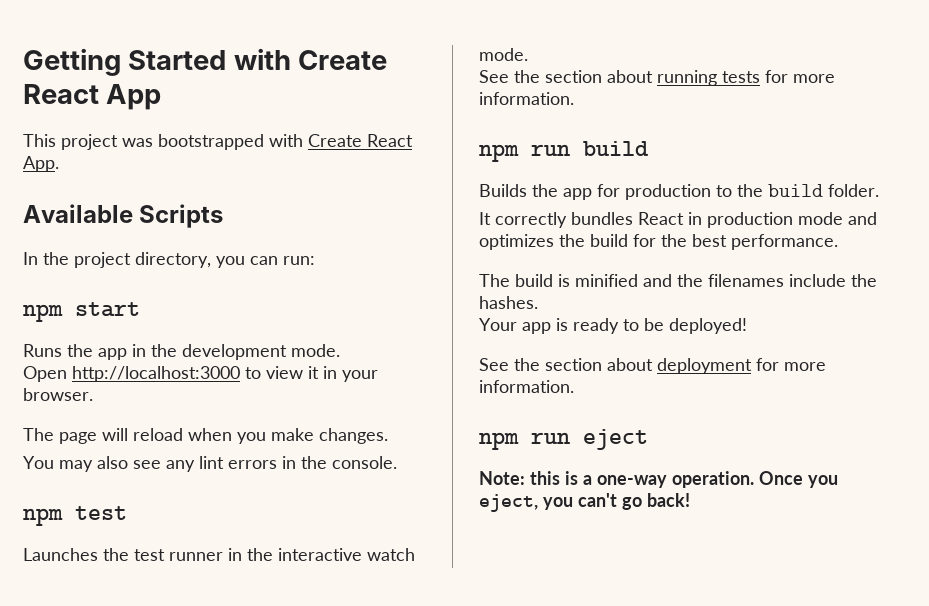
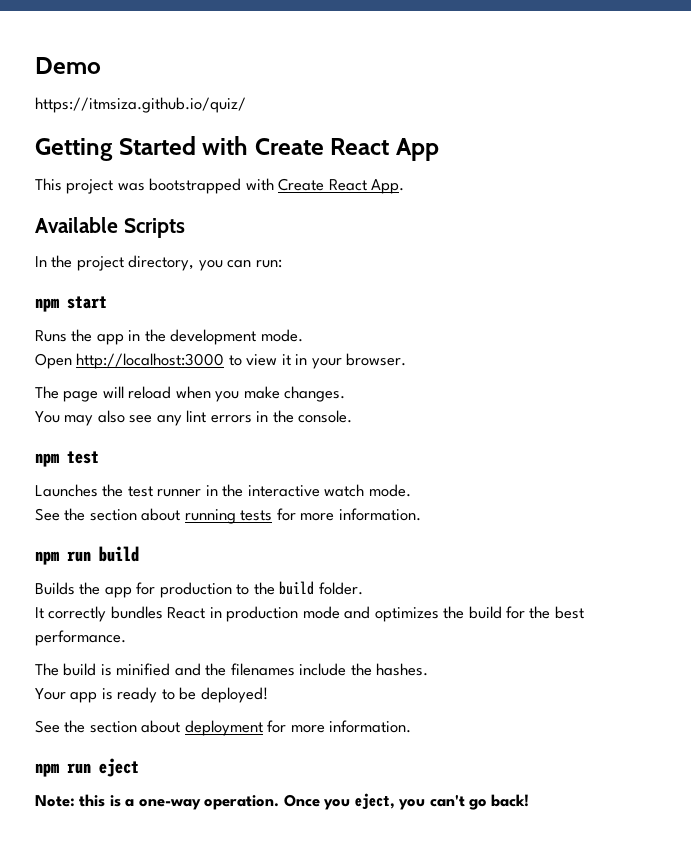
+ Demo
+ https://itmsiza.github.io/quiz/

